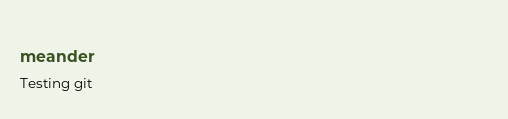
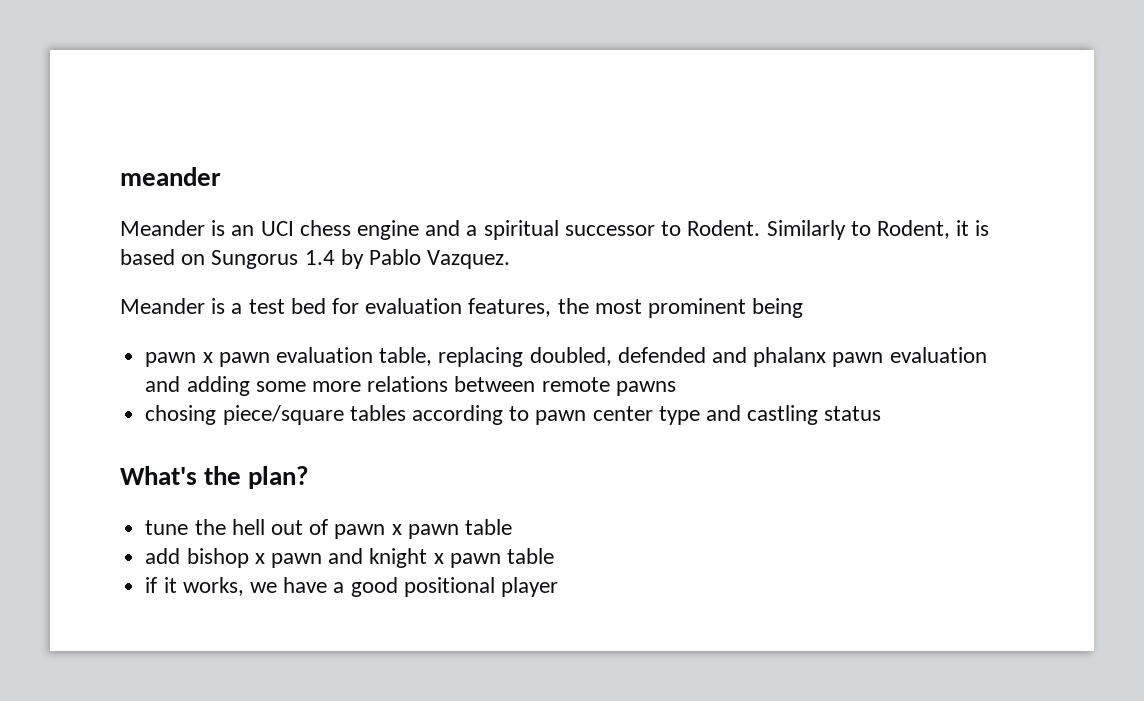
- Testing git
+ Meander is an UCI chess engine and a spiritual successor to Rodent. Similarly to Rodent, it is based on Sungorus 1.4 by Pablo Vazquez.
+ Meander is a test bed for evaluation features, the most prominent being
+ pawn x pawn evaluation table, replacing doubled, defended and phalanx pawn evaluation and adding some more relations between remote pawns
+ chosing piece/square tables according to pawn center type and castling status
+ What's the plan?
+ tune the hell out of pawn x pawn table
+ add bishop x pawn and knight x pawn table
+ if it works, we have a good positional player

